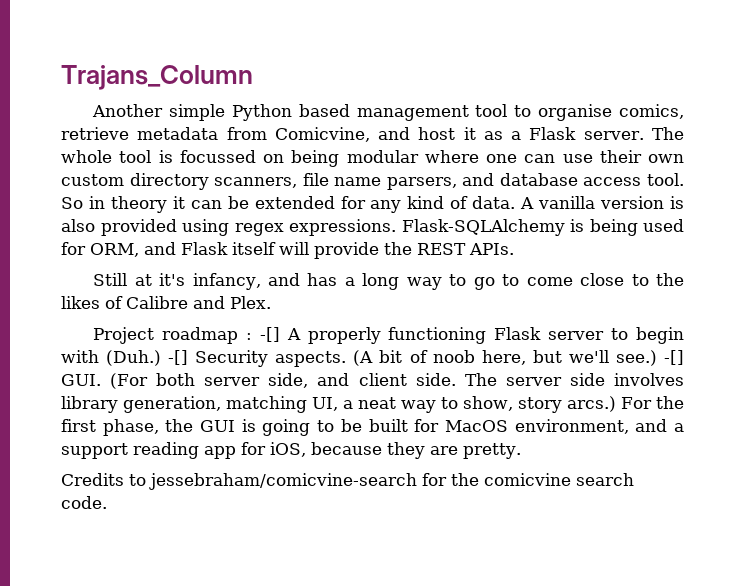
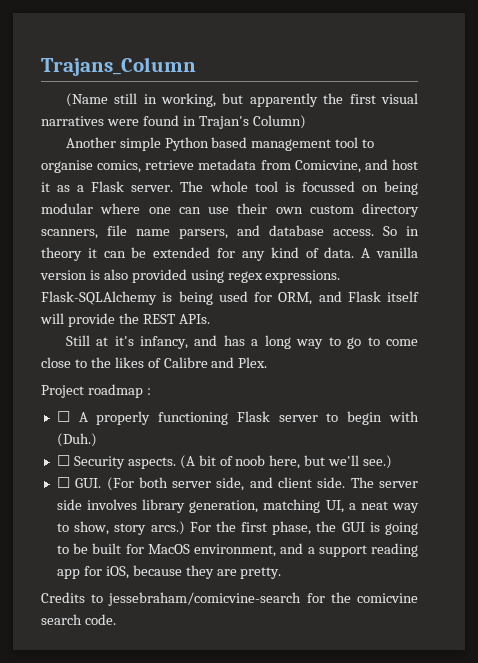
+ (Name still in working, but apparently the first visual narratives were found in Trajan's Column)
- The whole tool is focussed on being modular where one can use their own custom directory scanners, file name parsers, and database access tool.
+ The whole tool is focussed on being modular where one can use their own custom directory scanners, file name parsers, and database access.
- Project roadmap : -[] A properly functioning Flask server to begin with (Duh.) -[] Security aspects.
+ Project roadmap :
+ ☐ A properly functioning Flask server to begin with (Duh.)
+ ☐ Security aspects.
- (A bit of noob here, but we'll see.) -[] GUI. (For both server side, and client side.
+ (A bit of noob here, but we'll see.)
+ ☐ GUI. (For both server side, and client side.

